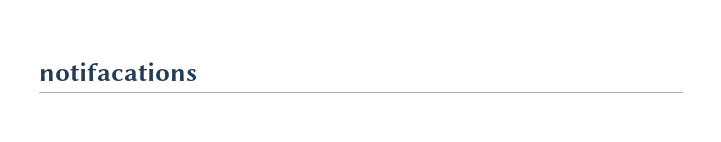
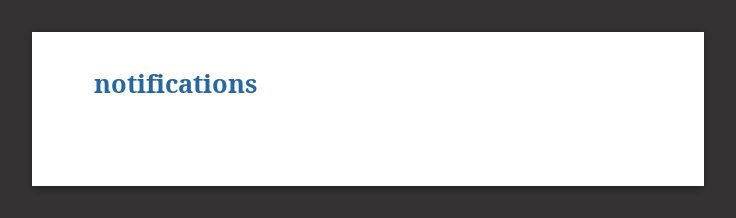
- notifacations
+ notifications

